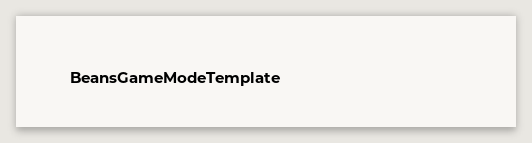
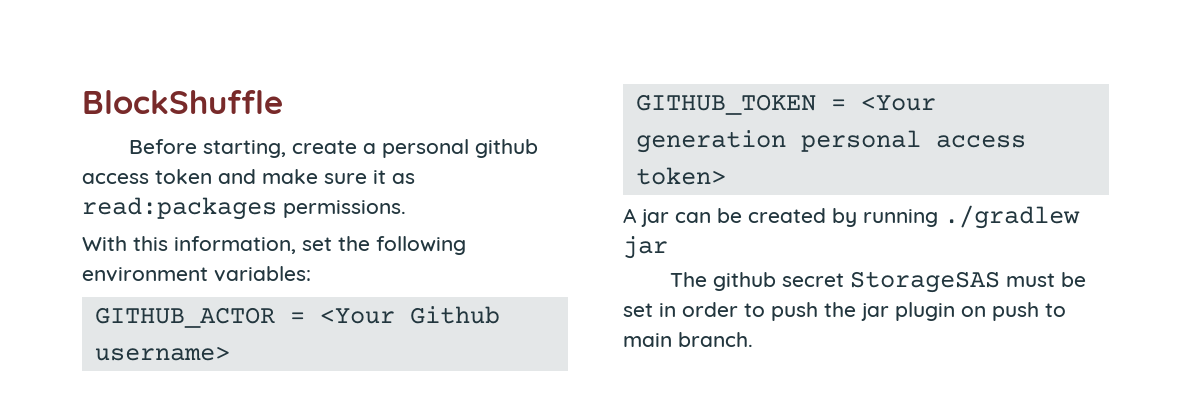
- BeansGameModeTemplate
+ BlockShuffle
+ Before starting, create a personal github access token and make sure it as read:packages permissions.
+ With this information, set the following environment variables:
+ GITHUB_ACTOR = <Your Github username>
+ GITHUB_TOKEN = <Your generation personal access token>
+ A jar can be created by running ./gradlew jar
+ The github secret StorageSAS must be set in order to push the jar plugin on push to main branch.

